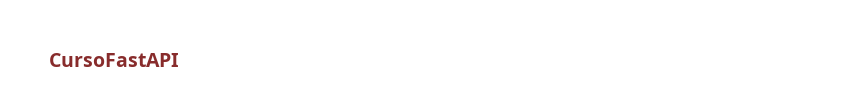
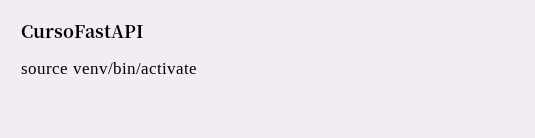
+ source venv/bin/activate

